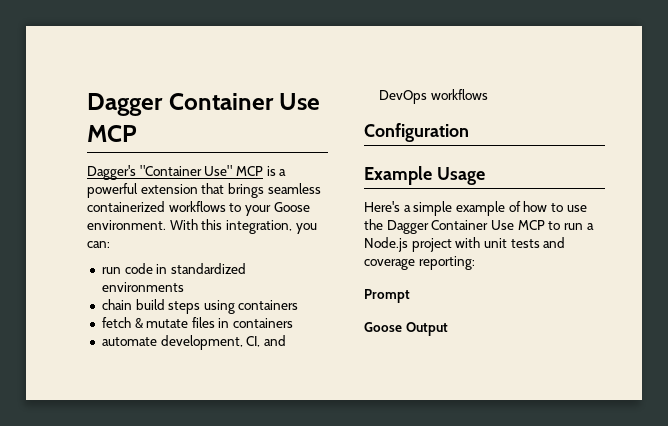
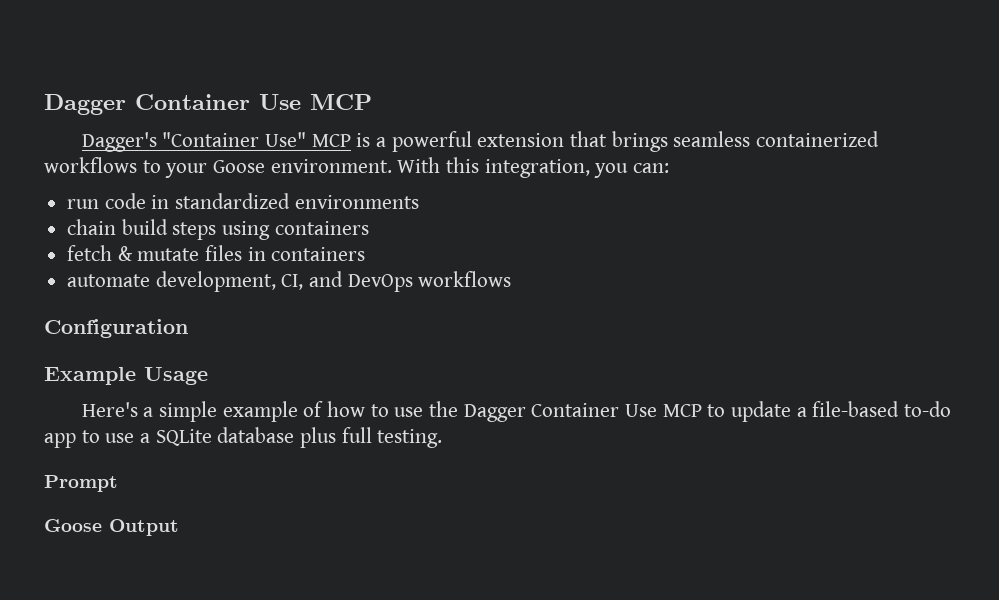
- Here's a simple example of how to use the Dagger Container Use MCP to run a Node.js project with unit tests and coverage reporting:
+ Here's a simple example of how to use the Dagger Container Use MCP to update a file-based to-do app to use a SQLite database plus full testing.

